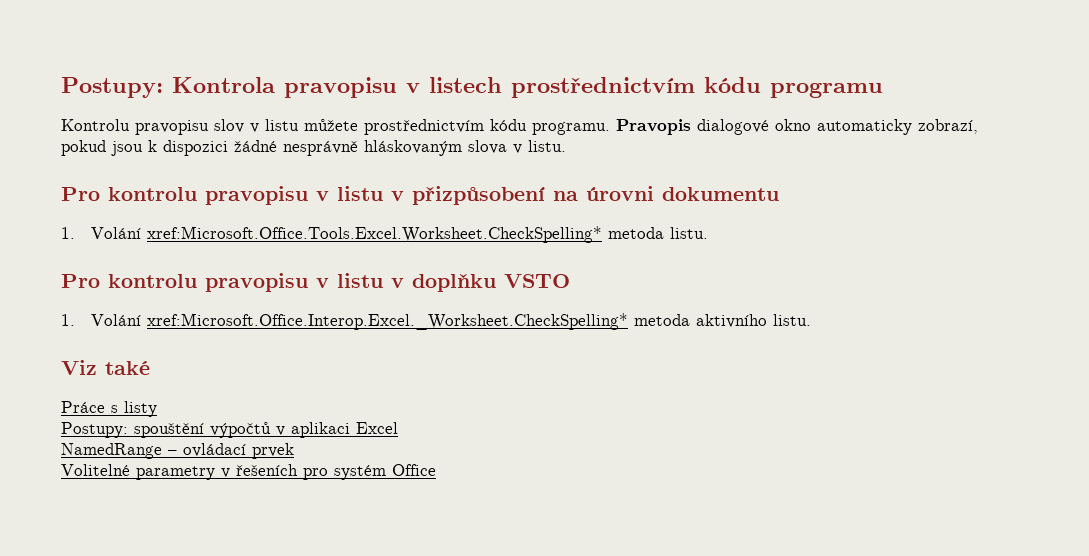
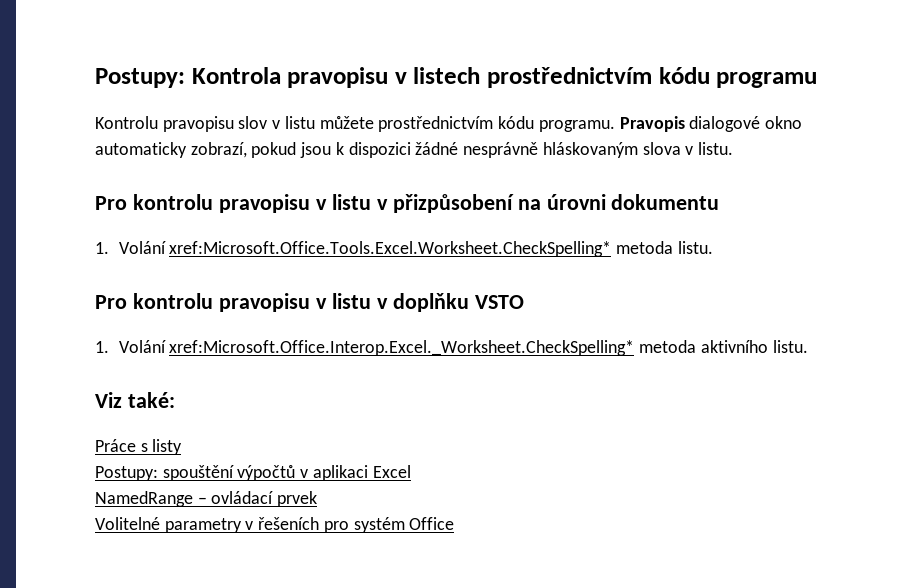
- Viz také
+ Viz také:

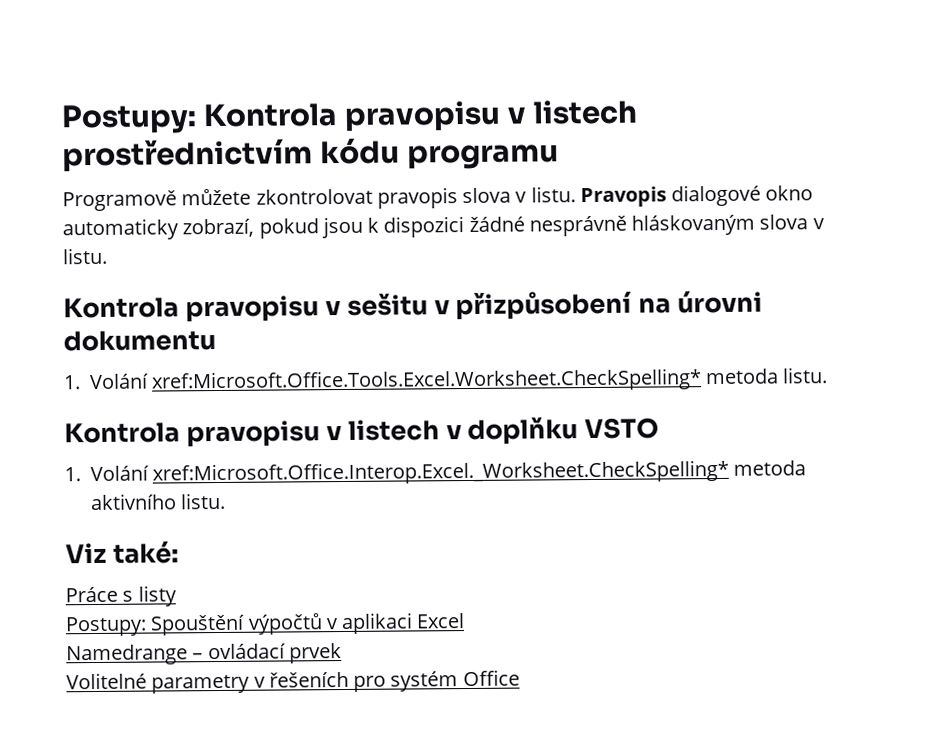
- Kontrolu pravopisu slov v listu můžete prostřednictvím kódu programu.
+ Programově můžete zkontrolovat pravopis slova v listu.
- Pro kontrolu pravopisu v listu v přizpůsobení na úrovni dokumentu
+ Kontrola pravopisu v sešitu v přizpůsobení na úrovni dokumentu
- Pro kontrolu pravopisu v listu v doplňku VSTO
+ Kontrola pravopisu v listech v doplňku VSTO
- Postupy: spouštění výpočtů v aplikaci Excel
+ Postupy: Spouštění výpočtů v aplikaci Excel
- NamedRange – ovládací prvek
+ Namedrange – ovládací prvek

